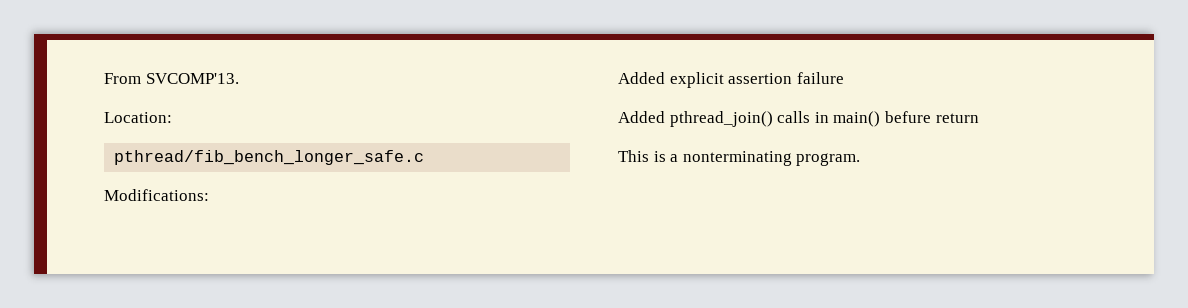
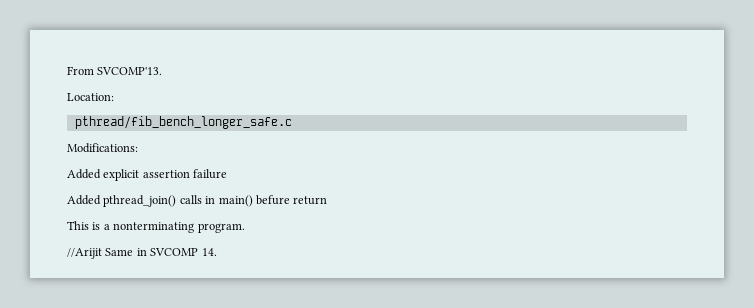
+ //Arijit Same in SVCOMP 14.

